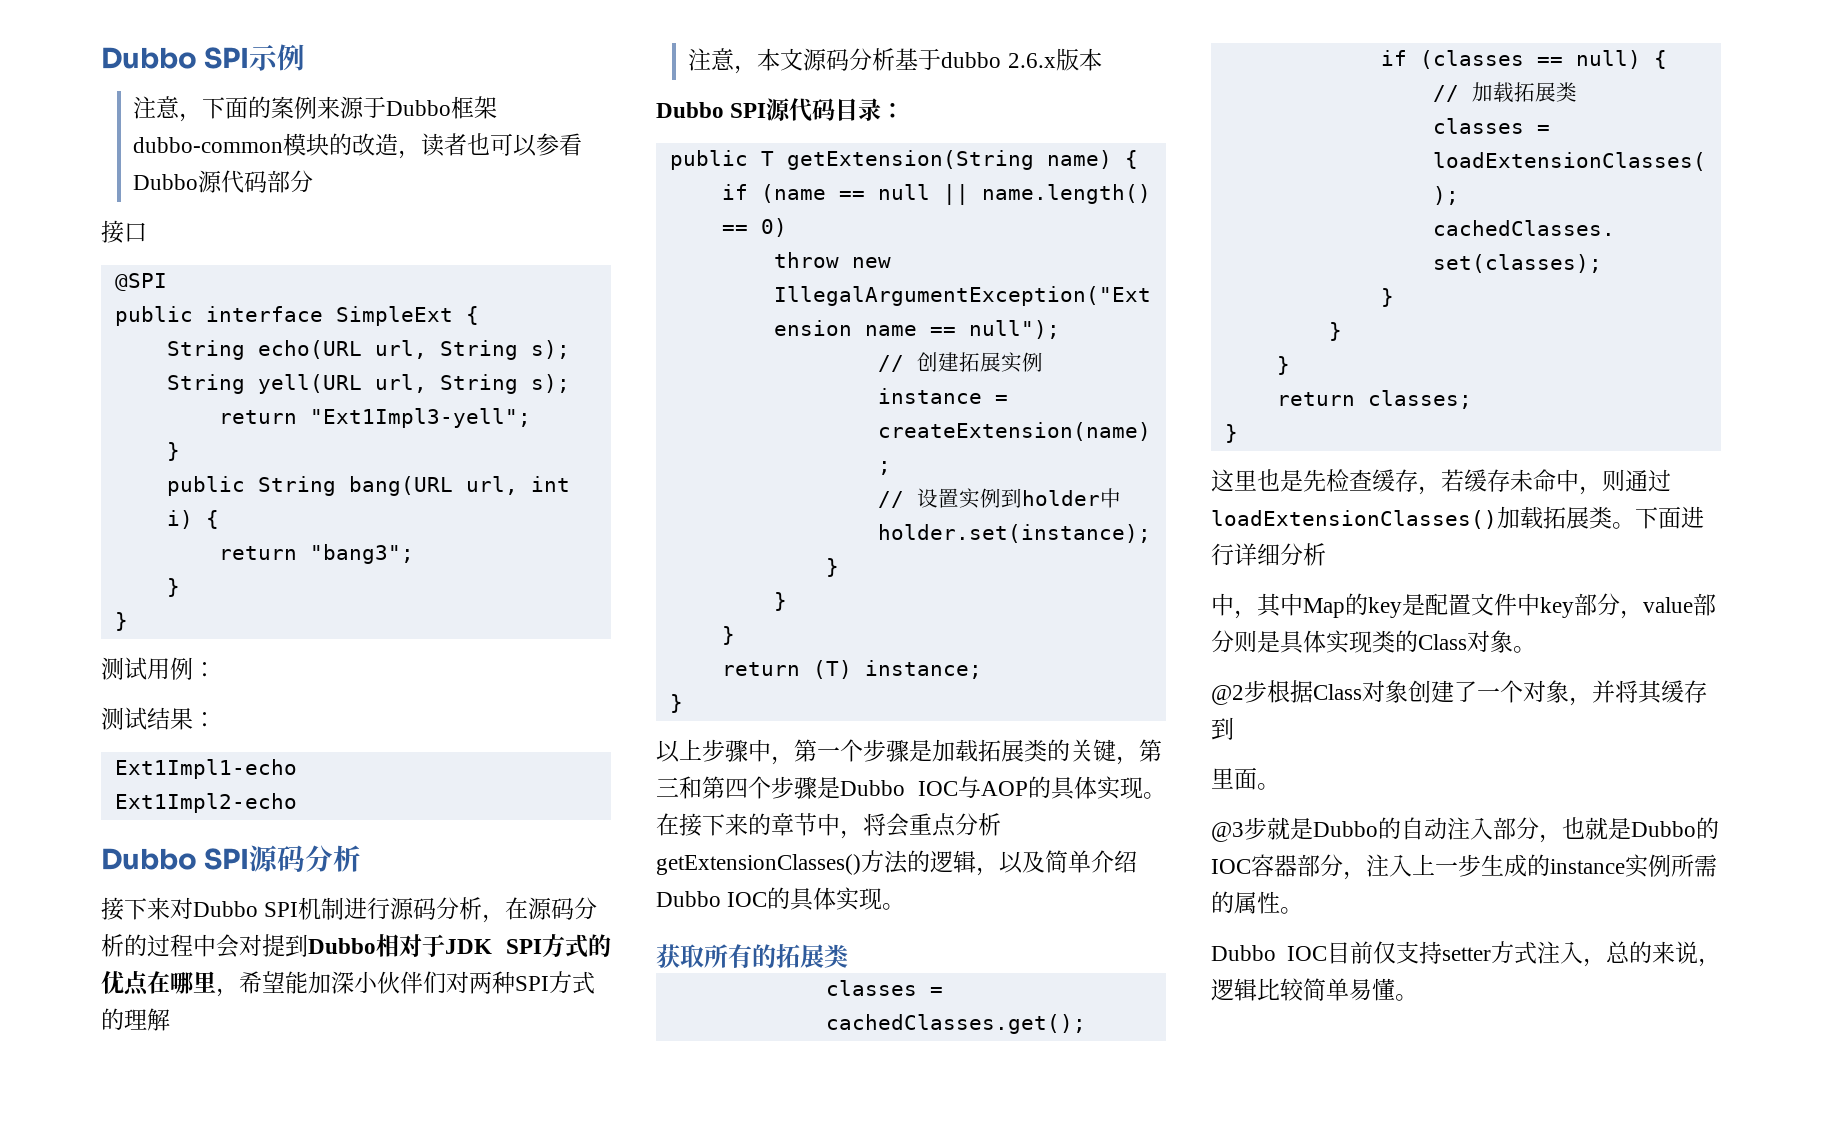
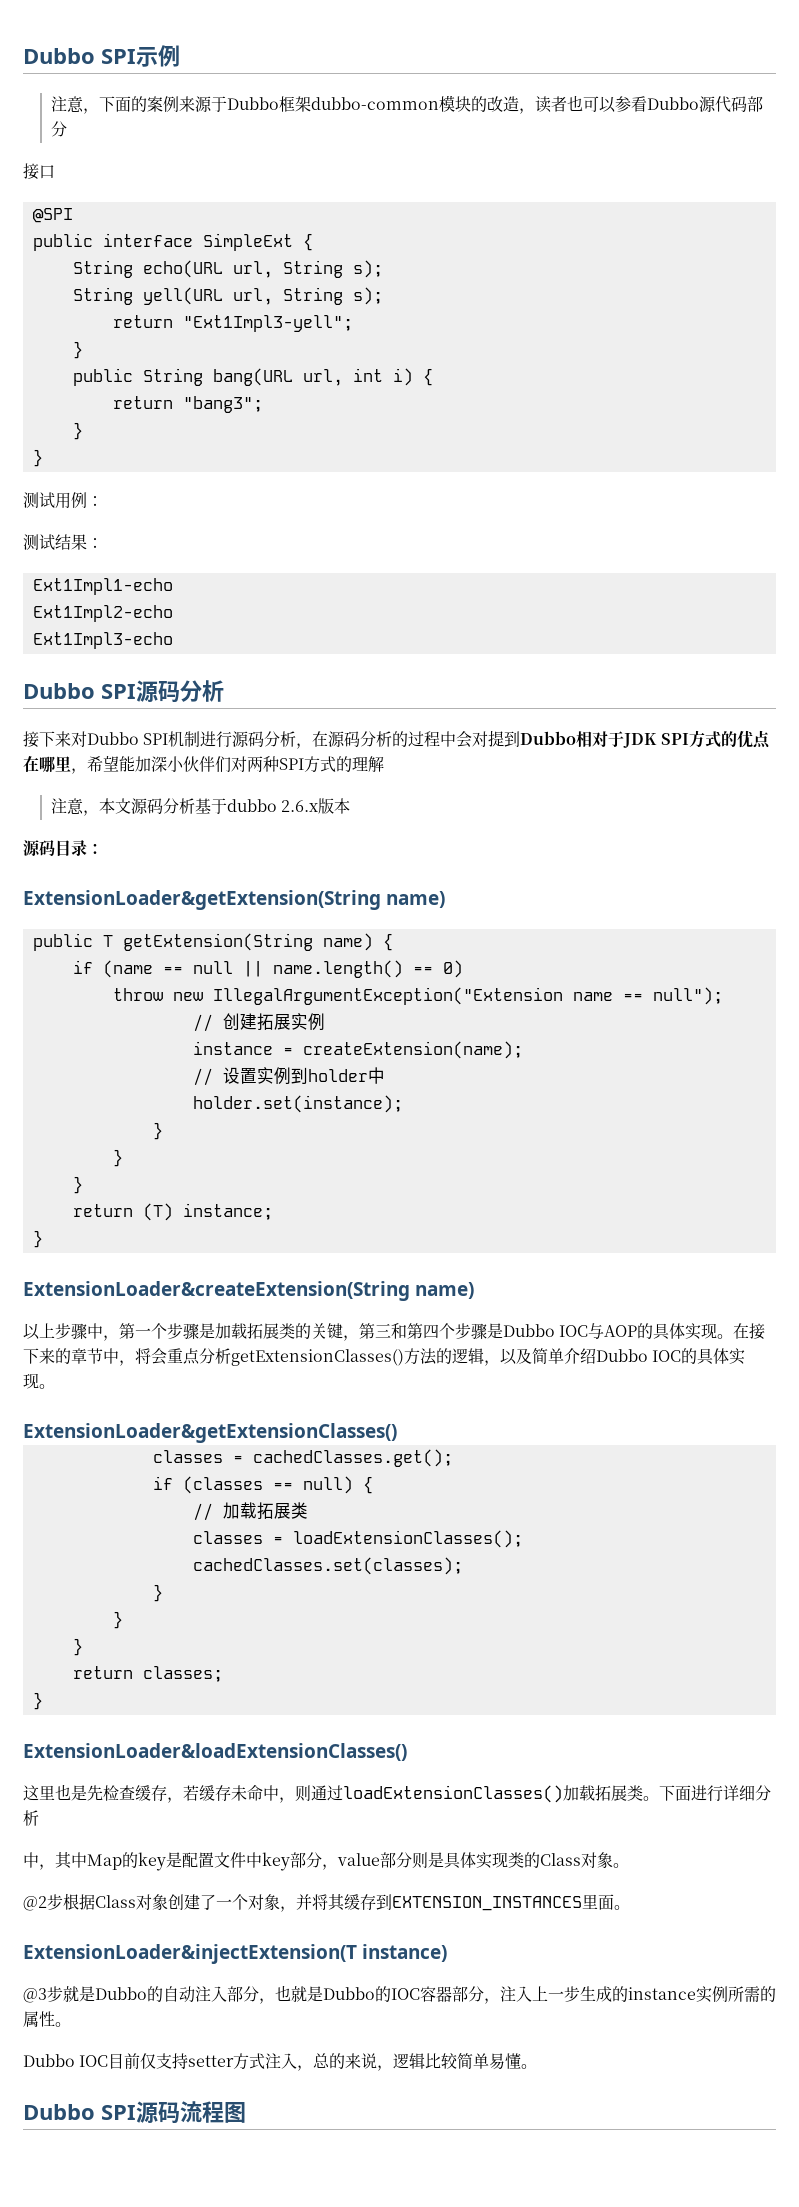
+ Ext1Impl3-echo
- Dubbo SPI源代码目录：
+ 源码目录：
+ ExtensionLoader&getExtension(String name)
+ ExtensionLoader&createExtension(String name)
- 获取所有的拓展类
+ ExtensionLoader&getExtensionClasses()
+ ExtensionLoader&loadExtensionClasses()
- @2步根据Class对象创建了一个对象，并将其缓存到
- 里面。
+ @2步根据Class对象创建了一个对象，并将其缓存到EXTENSION_INSTANCES里面。
+ ExtensionLoader&injectExtension(T instance)
+ Dubbo SPI源码流程图

